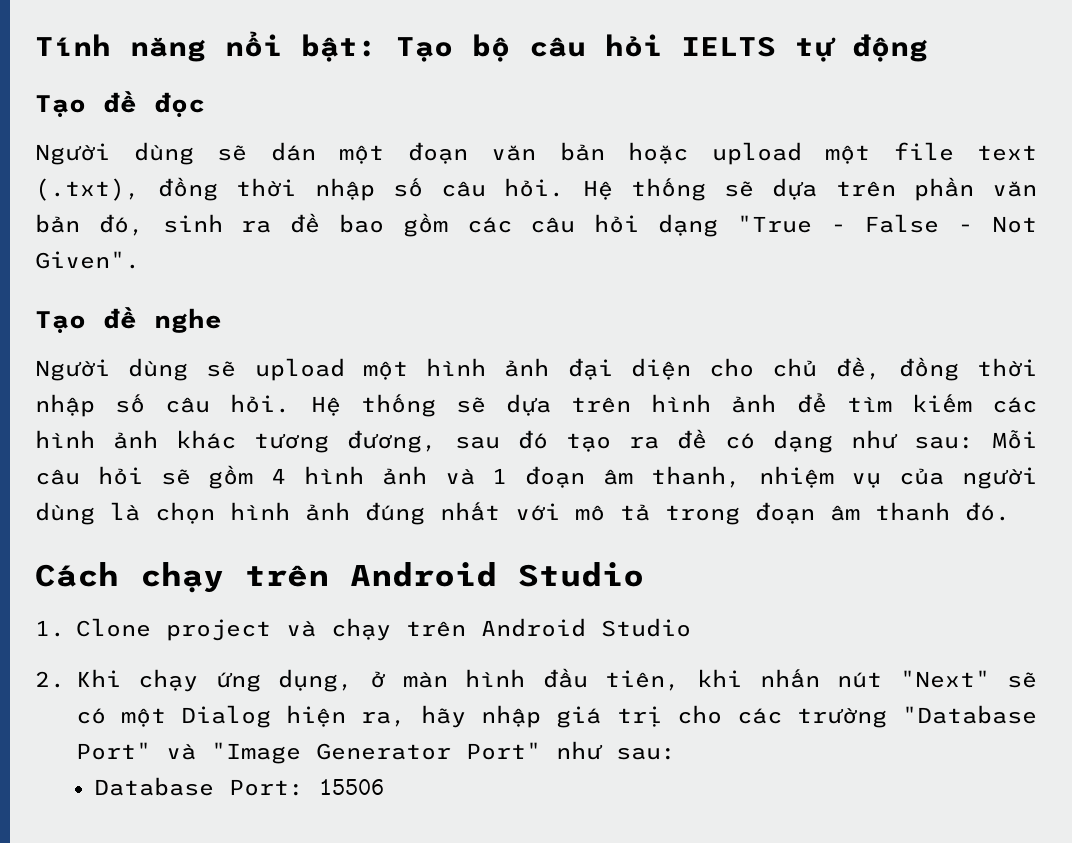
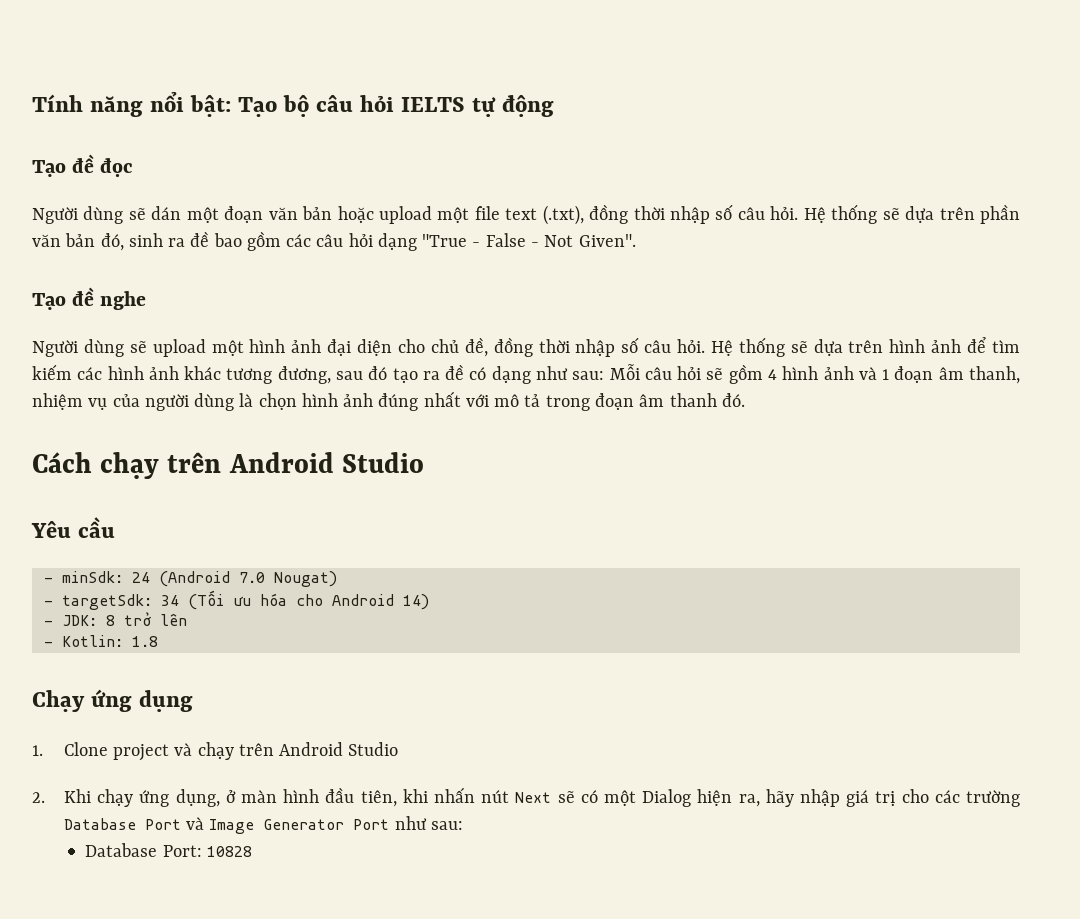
+ Yêu cầu
+ - minSdk: 24 (Android 7.0 Nougat)
+ - targetSdk: 34 (Tối ưu hóa cho Android 14)
+ - JDK: 8 trở lên
+ - Kotlin: 1.8
+ Chạy ứng dụng
- 2. Khi chạy ứng dụng, ở màn hình đầu tiên, khi nhấn nút "Next" sẽ có một Dialog hiện ra, hãy nhập giá trị cho các trường "Database Port" và "Image Generator Port" như sau:
+ 2. Khi chạy ứng dụng, ở màn hình đầu tiên, khi nhấn nút Next sẽ có một Dialog hiện ra, hãy nhập giá trị cho các trường Database Port và Image Generator Port như sau:
- Database Port: 15506
+ Database Port: 10828

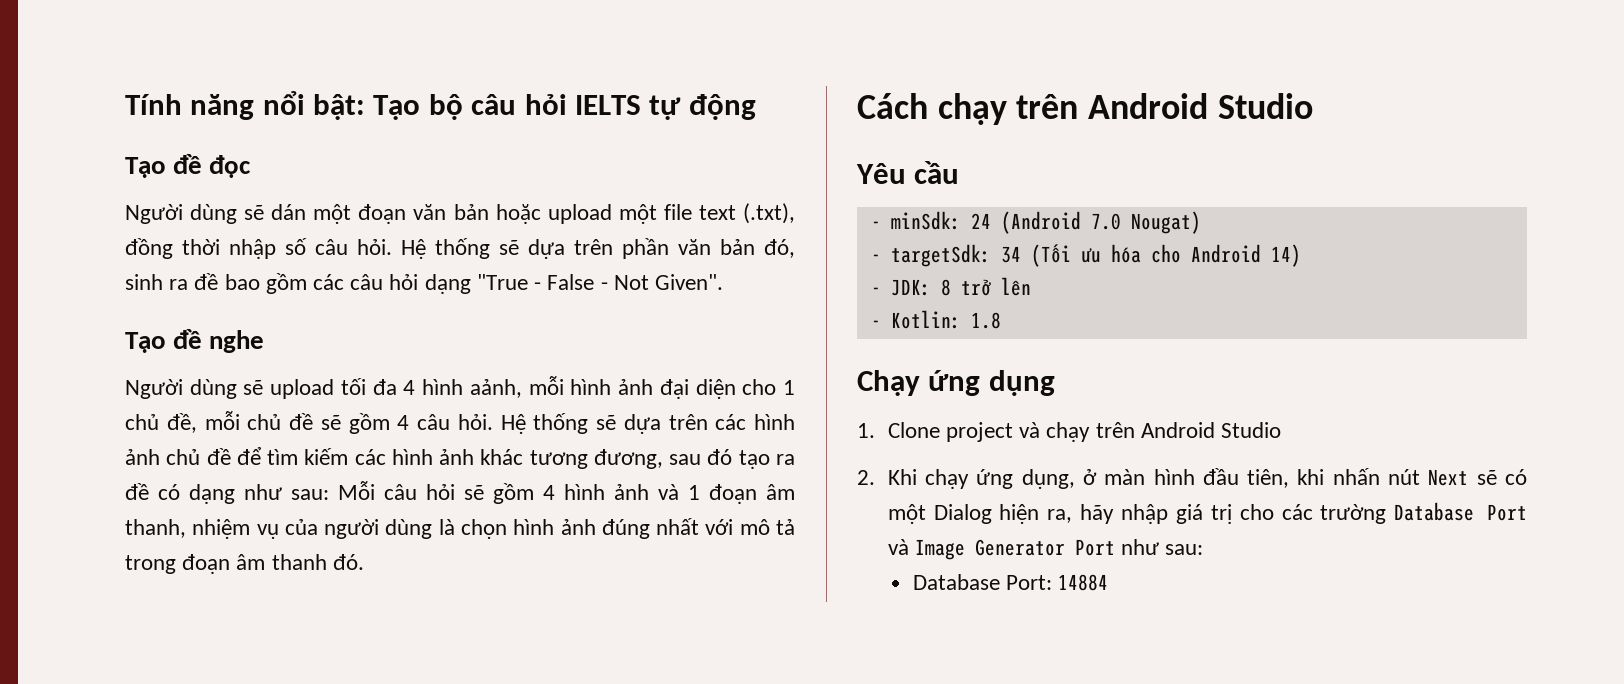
- Người dùng sẽ upload một hình ảnh đại diện cho chủ đề, đồng thời nhập số câu hỏi. Hệ thống sẽ dựa trên hình ảnh để tìm kiếm các hình ảnh khác tương đương, sau đó tạo ra đề có dạng như sau:
+ Người dùng sẽ upload tối đa 4 hình aảnh, mỗi hình ảnh đại diện cho 1 chủ đề, mỗi chủ đề sẽ gồm 4 câu hỏi. Hệ thống sẽ dựa trên các hình ảnh chủ đề để tìm kiếm các hình ảnh khác tương đương, sau đó tạo ra đề có dạng như sau:
- Database Port: 10828
+ Database Port: 14884

